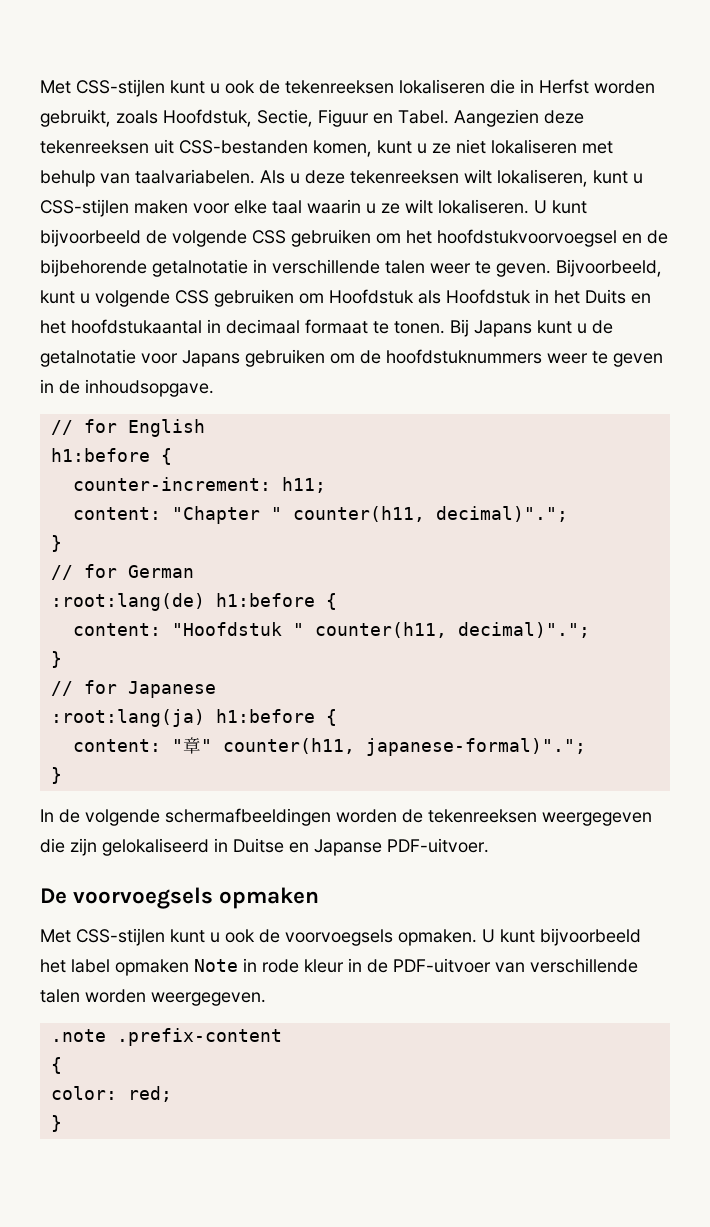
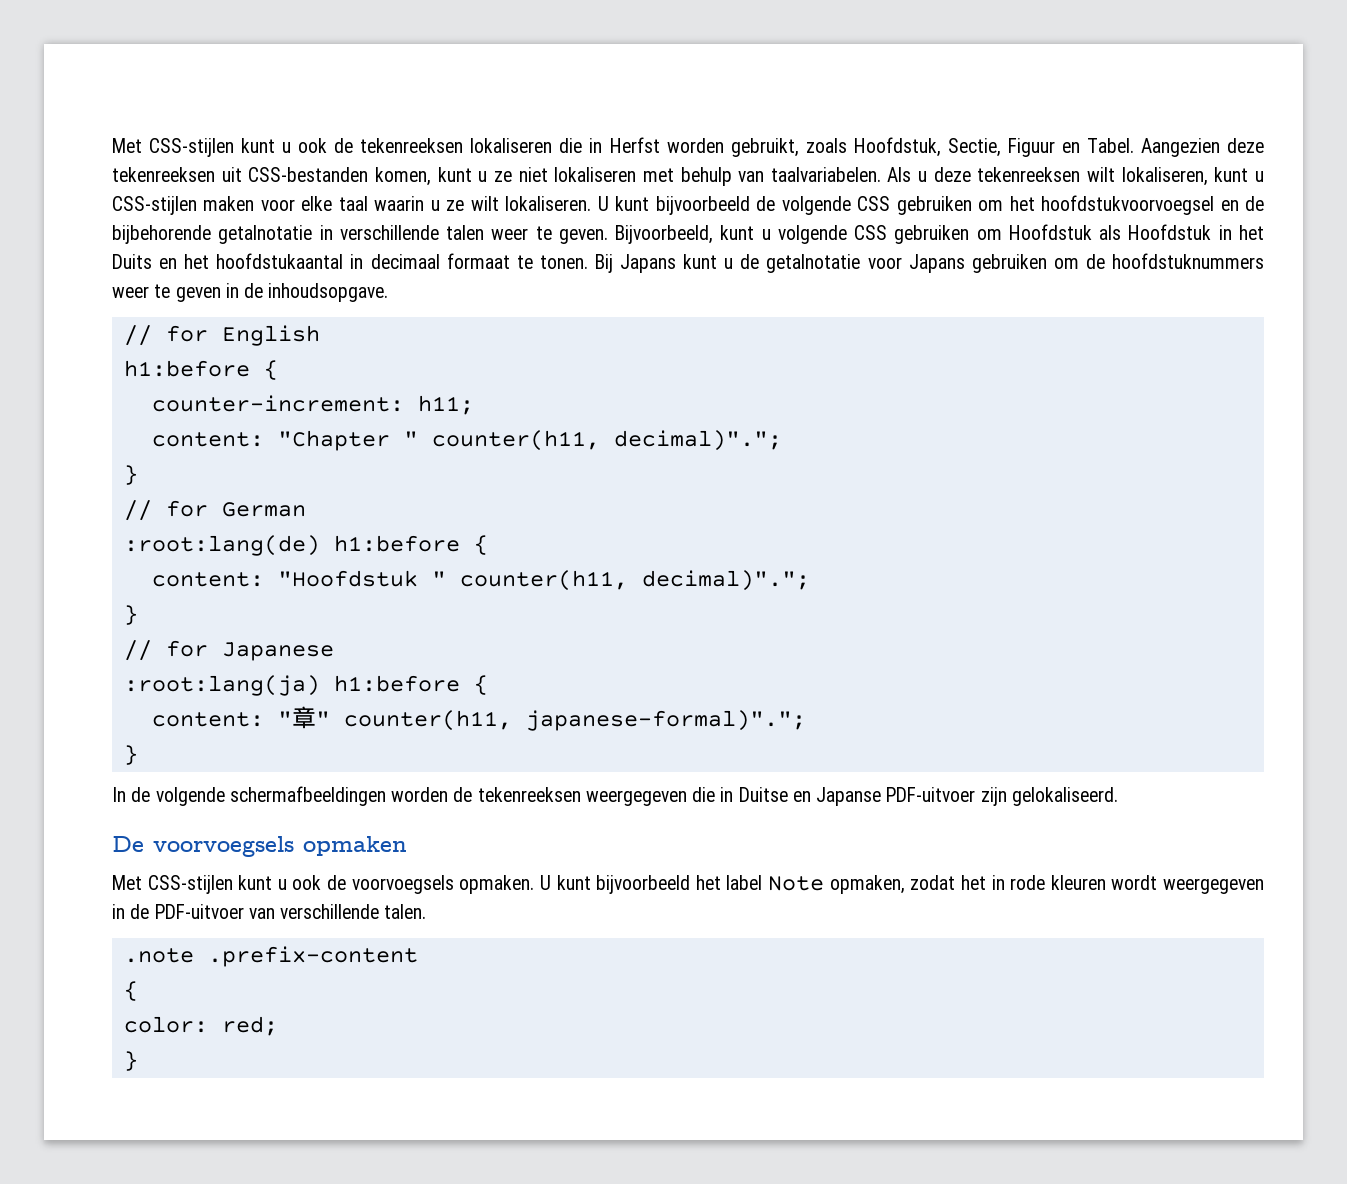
- In de volgende schermafbeeldingen worden de tekenreeksen weergegeven die zijn gelokaliseerd in Duitse en Japanse PDF-uitvoer.
+ In de volgende schermafbeeldingen worden de tekenreeksen weergegeven die in Duitse en Japanse PDF-uitvoer zijn gelokaliseerd.
- U kunt bijvoorbeeld het label opmaken Note in rode kleur in de PDF-uitvoer van verschillende talen worden weergegeven.
+ U kunt bijvoorbeeld het label Note opmaken, zodat het in rode kleuren wordt weergegeven in de PDF-uitvoer van verschillende talen.

